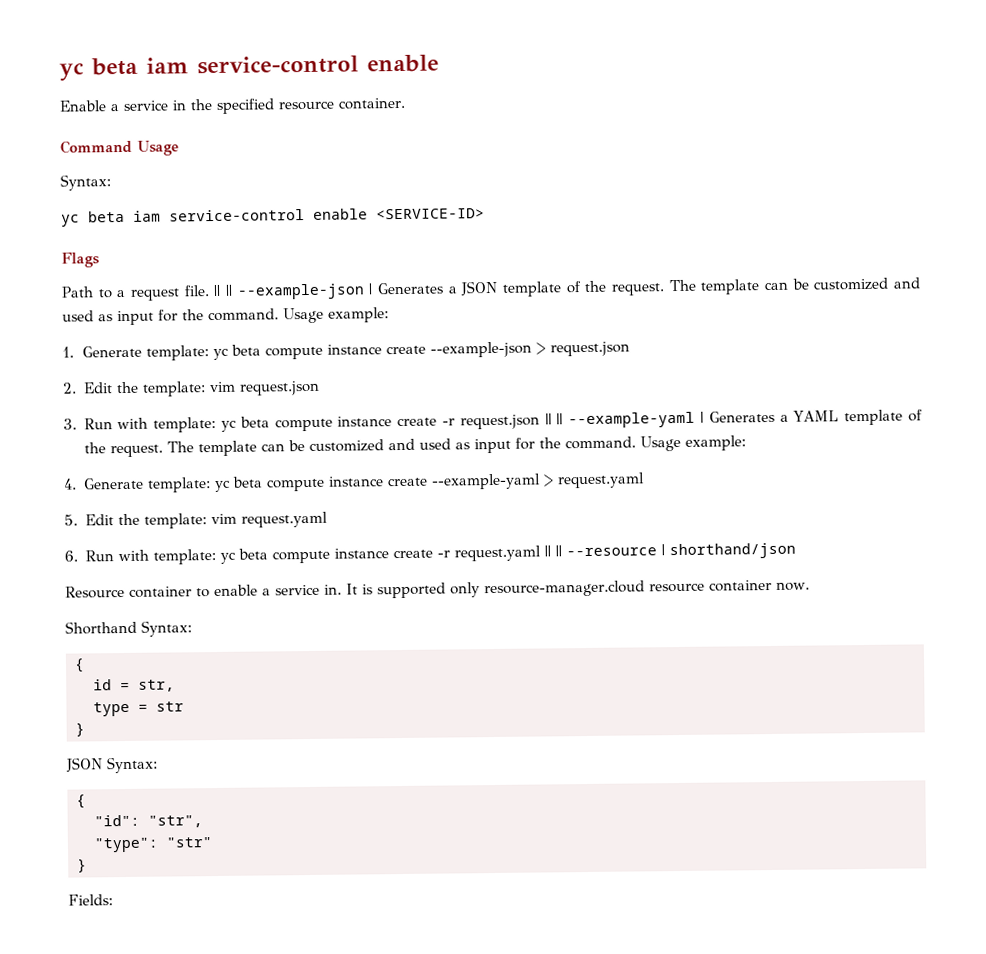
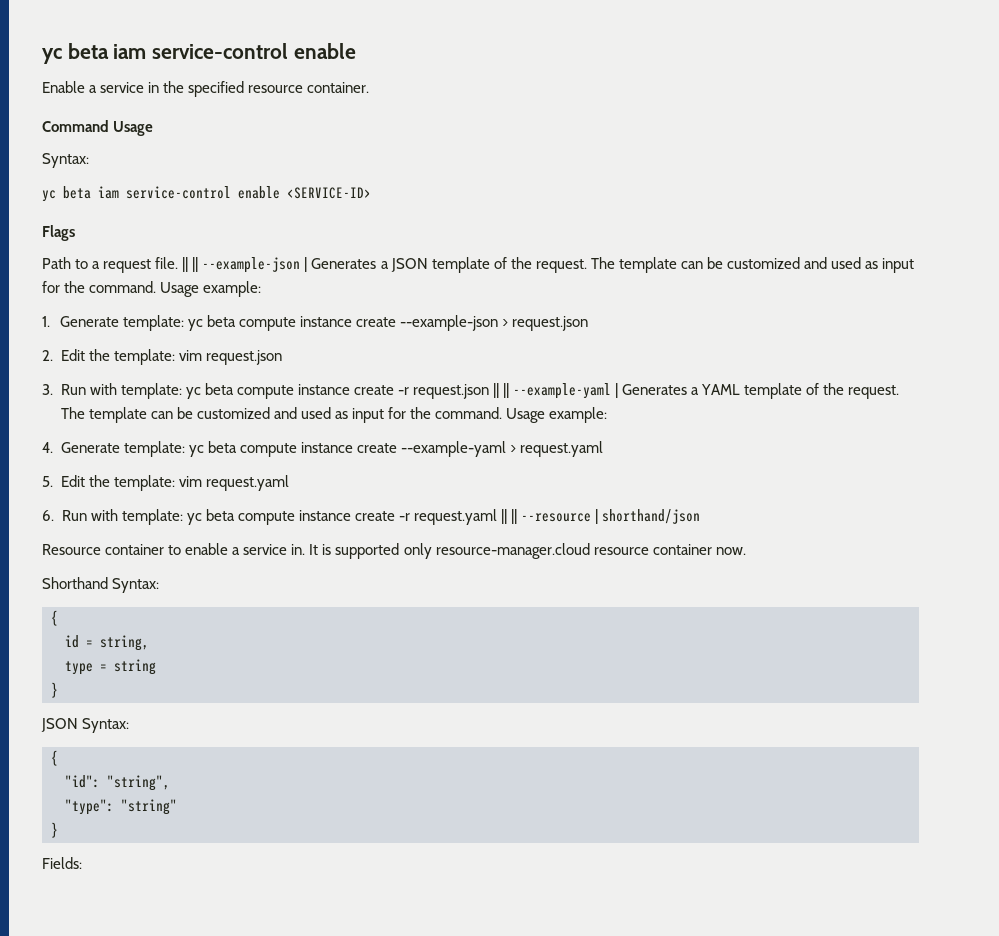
- id = str,
+ id = string,
- type = str
+ type = string
- "id": "str",
+ "id": "string",
- "type": "str"
+ "type": "string"

